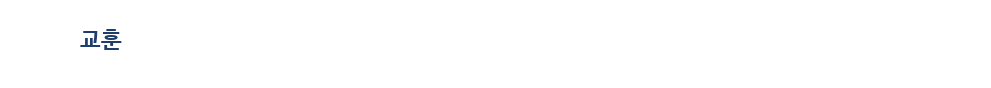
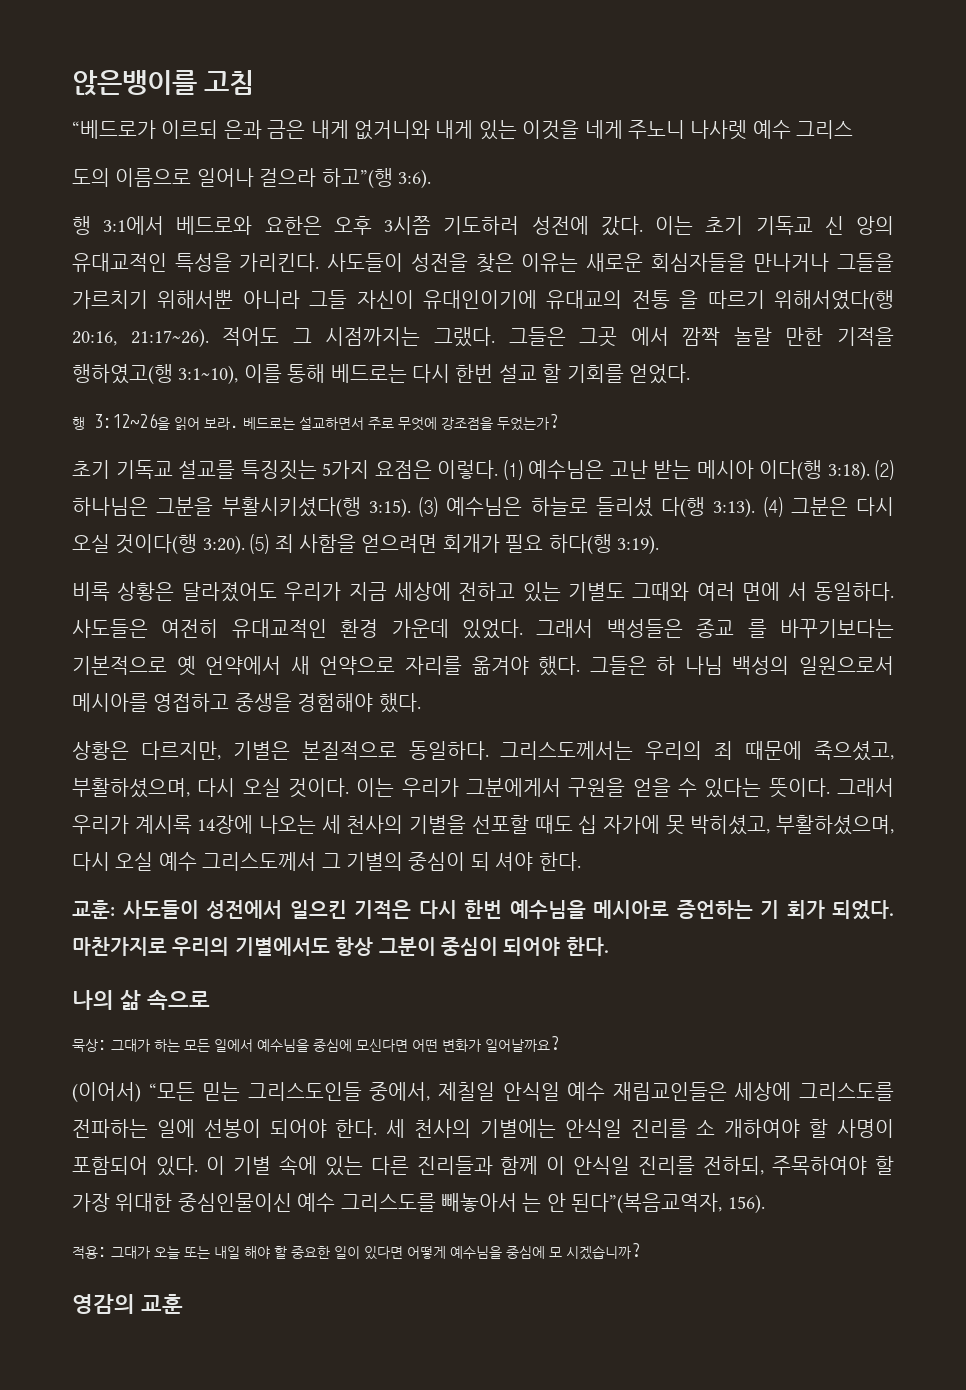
- 교훈
+ 앉은뱅이를 고침
+ “베드로가 이르되 은과 금은 내게 없거니와 내게 있는 이것을 네게 주노니 나사렛 예수 그리스
+ 도의 이름으로 일어나 걸으라 하고”(행 3:6).
+ 행 3:1에서 베드로와 요한은 오후 3시쯤 기도하러 성전에 갔다. 이는 초기 기독교 신 앙의 유대교적인 특성을 가리킨다. 사도들이 성전을 찾은 이유는 새로운 회심자들을 만나거나 그들을 가르치기 위해서뿐 아니라 그들 자신이 유대인이기에 유대교의 전통 을 따르기 위해서였다(행 20:16, 21:17~26). 적어도 그 시점까지는 그랬다. 그들은 그곳 에서 깜짝 놀랄 만한 기적을 행하였고(행 3:1~10), 이를 통해 베드로는 다시 한번 설교 할 기회를 얻었다.
+ 행 3:12~26을 읽어 보라. 베드로는 설교하면서 주로 무엇에 강조점을 두었는가?
+ 초기 기독교 설교를 특징짓는 5가지 요점은 이렇다. ⑴ 예수님은 고난 받는 메시아 이다(행 3:18). ⑵ 하나님은 그분을 부활시키셨다(행 3:15). ⑶ 예수님은 하늘로 들리셨 다(행 3:13). ⑷ 그분은 다시 오실 것이다(행 3:20). ⑸ 죄 사함을 얻으려면 회개가 필요 하다(행 3:19).
+ 비록 상황은 달라졌어도 우리가 지금 세상에 전하고 있는 기별도 그때와 여러 면에 서 동일하다. 사도들은 여전히 유대교적인 환경 가운데 있었다. 그래서 백성들은 종교 를 바꾸기보다는 기본적으로 옛 언약에서 새 언약으로 자리를 옮겨야 했다. 그들은 하 나님 백성의 일원으로서 메시아를 영접하고 중생을 경험해야 했다.
+ 상황은 다르지만, 기별은 본질적으로 동일하다. 그리스도께서는 우리의 죄 때문에 죽으셨고, 부활하셨으며, 다시 오실 것이다. 이는 우리가 그분에게서 구원을 얻을 수 있다는 뜻이다. 그래서 우리가 계시록 14장에 나오는 세 천사의 기별을 선포할 때도 십 자가에 못 박히셨고, 부활하셨으며, 다시 오실 예수 그리스도께서 그 기별의 중심이 되 셔야 한다.
+ 교훈: 사도들이 성전에서 일으킨 기적은 다시 한번 예수님을 메시아로 증언하는 기 회가 되었다. 마찬가지로 우리의 기별에서도 항상 그분이 중심이 되어야 한다.
+ 나의 삶 속으로
+ 묵상: 그대가 하는 모든 일에서 예수님을 중심에 모신다면 어떤 변화가 일어날까요?
+ (이어서) “모든 믿는 그리스도인들 중에서, 제칠일 안식일 예수 재림교인들은 세상에 그리스도를 전파하는 일에 선봉이 되어야 한다. 세 천사의 기별에는 안식일 진리를 소 개하여야 할 사명이 포함되어 있다. 이 기별 속에 있는 다른 진리들과 함께 이 안식일 진리를 전하되, 주목하여야 할 가장 위대한 중심인물이신 예수 그리스도를 빼놓아서 는 안 된다”(복음교역자, 156).
+ 적용: 그대가 오늘 또는 내일 해야 할 중요한 일이 있다면 어떻게 예수님을 중심에 모 시겠습니까?
+ 영감의 교훈

